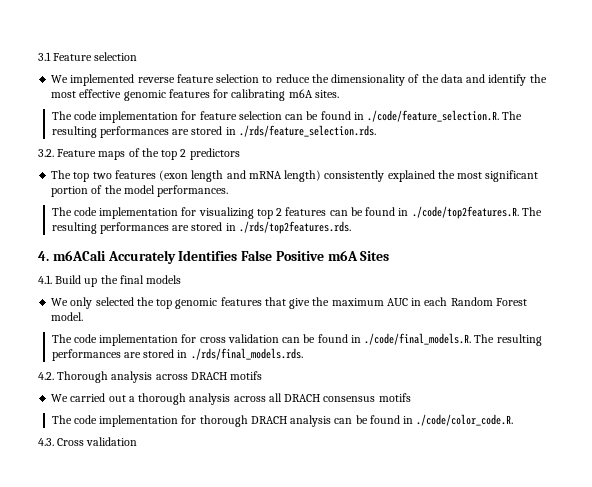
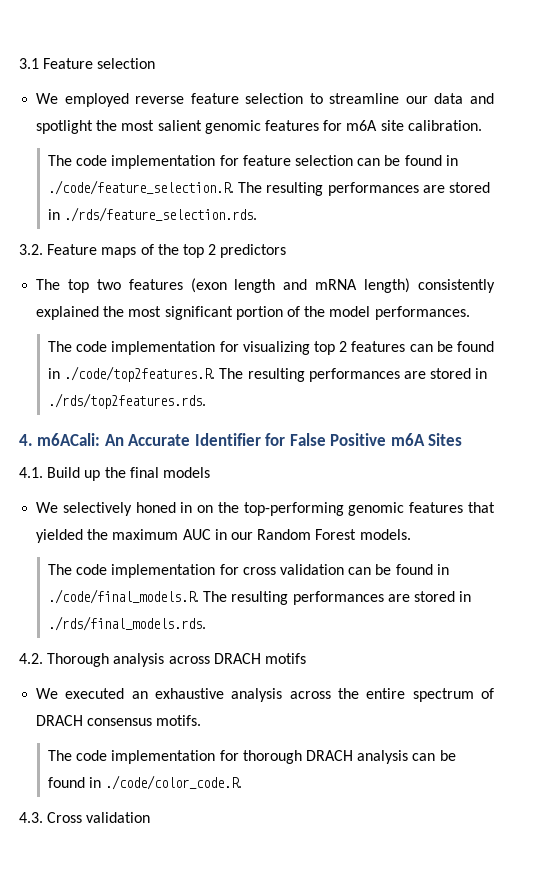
- We implemented reverse feature selection to reduce the dimensionality of the data and identify the most effective genomic features for calibrating m6A sites.
+ We employed reverse feature selection to streamline our data and spotlight the most salient genomic features for m6A site calibration.
- 4. m6ACali Accurately Identifies False Positive m6A Sites
+ 4. m6ACali: An Accurate Identifier for False Positive m6A Sites
- We only selected the top genomic features that give the maximum AUC in each Random Forest model.
+ We selectively honed in on the top-performing genomic features that yielded the maximum AUC in our Random Forest models.
- We carried out a thorough analysis across all DRACH consensus motifs
+ We executed an exhaustive analysis across the entire spectrum of DRACH consensus motifs.

